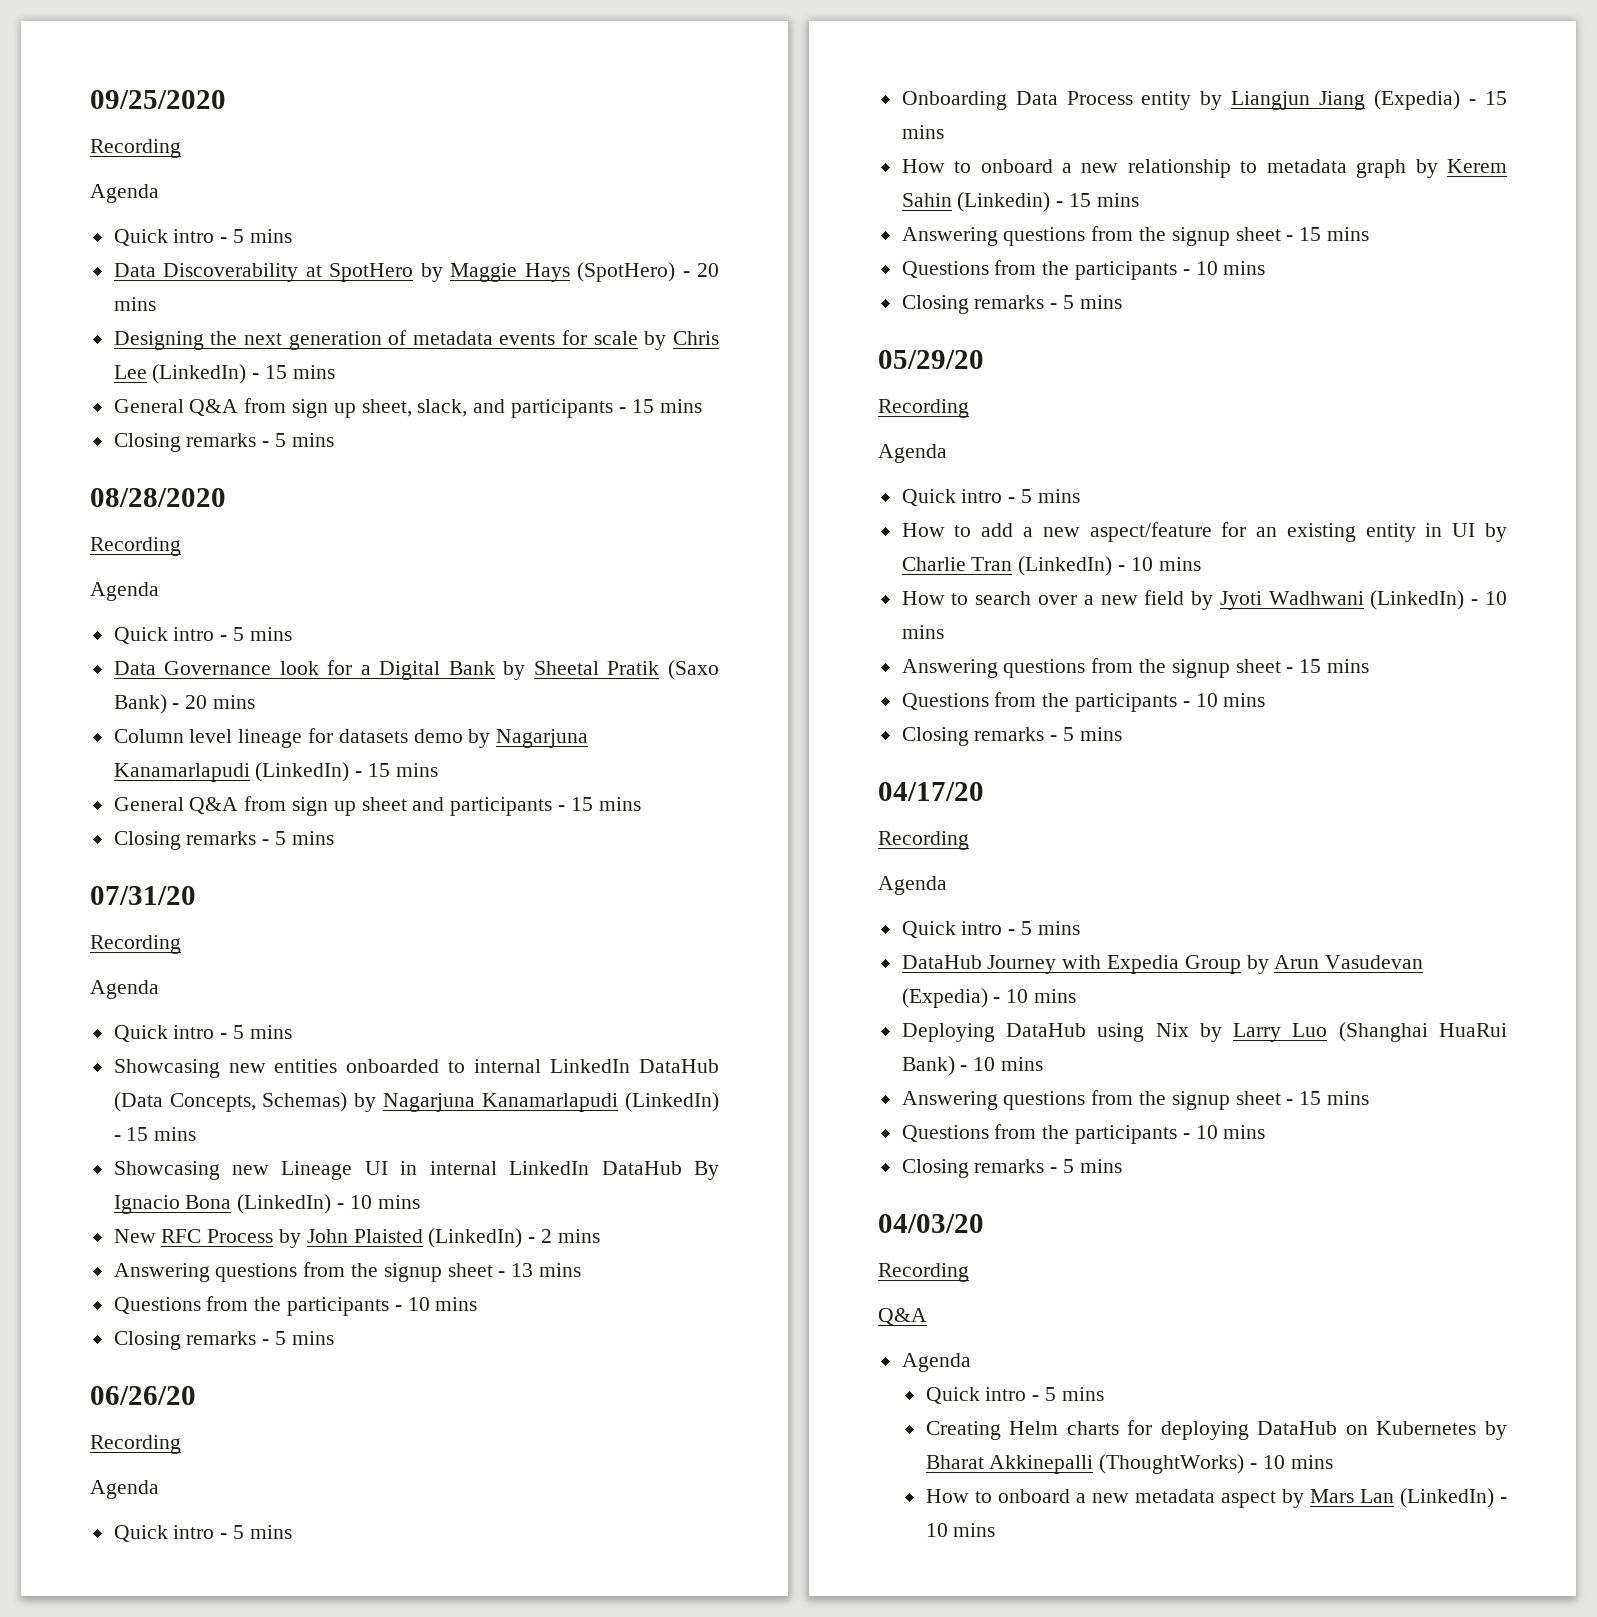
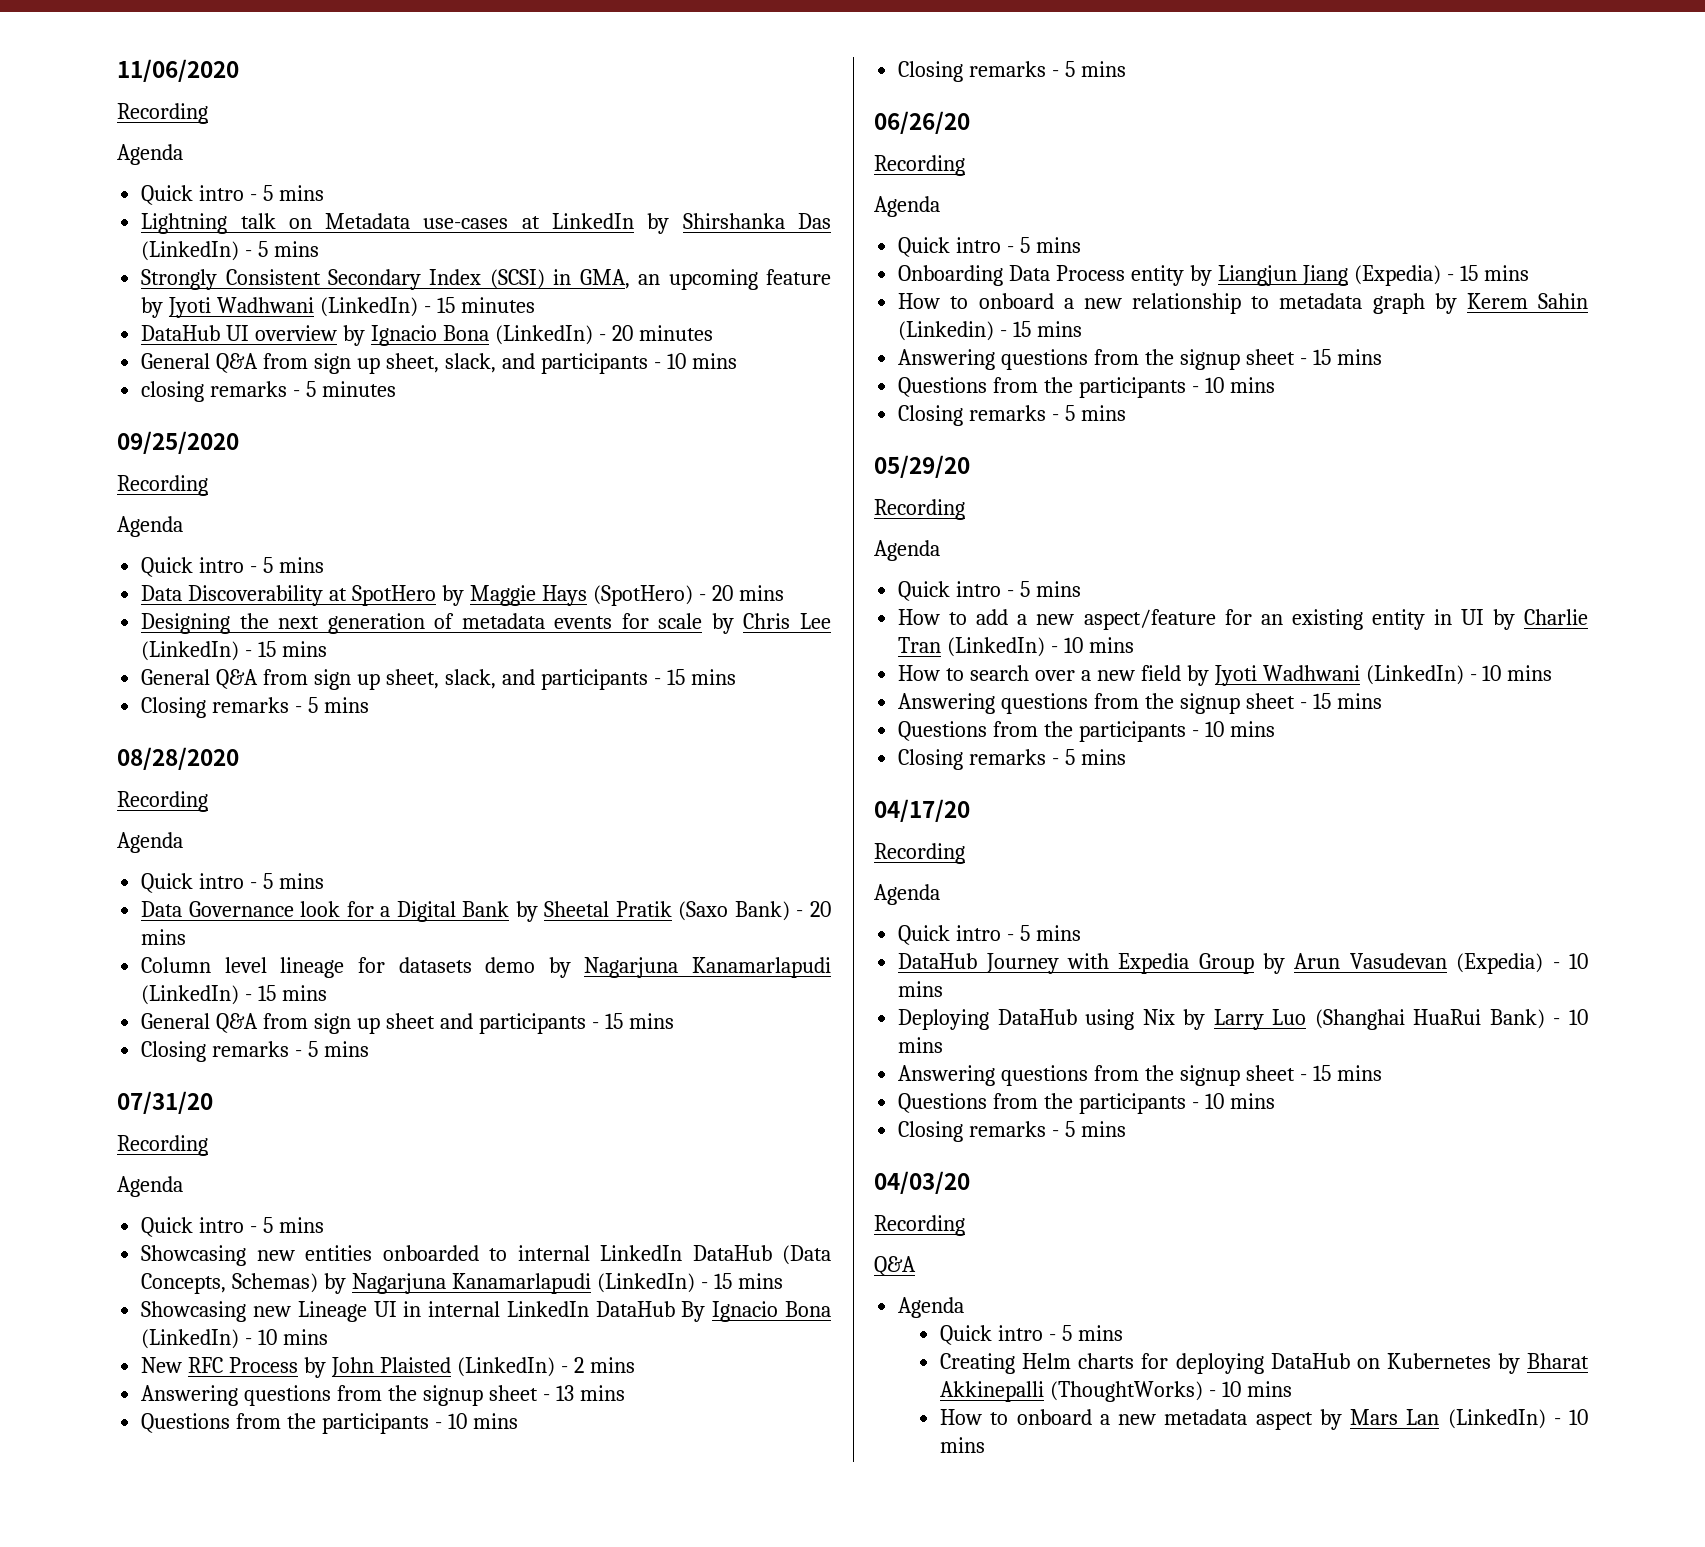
+ 11/06/2020
+ Recording
+ Agenda
+ Quick intro - 5 mins
+ Lightning talk on Metadata use-cases at LinkedIn by Shirshanka Das (LinkedIn) - 5 mins
+ Strongly Consistent Secondary Index (SCSI) in GMA, an upcoming feature by Jyoti Wadhwani (LinkedIn) - 15 minutes
+ DataHub UI overview by Ignacio Bona (LinkedIn) - 20 minutes
+ General Q&A from sign up sheet, slack, and participants - 10 mins
+ closing remarks - 5 minutes

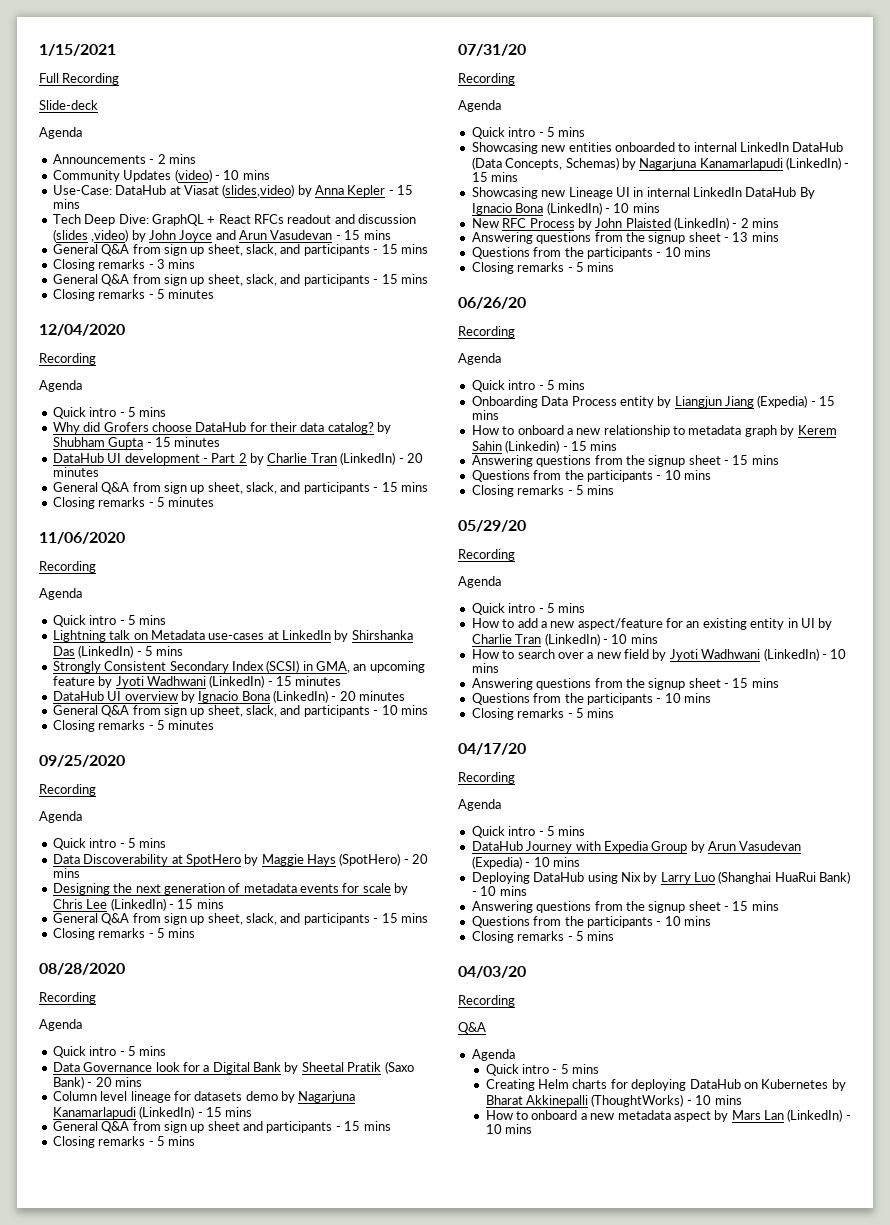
+ 1/15/2021
+ Full Recording
+ Slide-deck
+ Agenda
+ Announcements - 2 mins
+ Community Updates (video) - 10 mins
+ Use-Case: DataHub at Viasat (slides,video) by Anna Kepler - 15 mins
+ Tech Deep Dive: GraphQL + React RFCs readout and discussion (slides ,video) by John Joyce and Arun Vasudevan - 15 mins
+ General Q&A from sign up sheet, slack, and participants - 15 mins
+ Closing remarks - 3 mins
+ General Q&A from sign up sheet, slack, and participants - 15 mins
+ Closing remarks - 5 minutes
+ 12/04/2020
+ Recording
+ Agenda
+ Quick intro - 5 mins
+ Why did Grofers choose DataHub for their data catalog? by Shubham Gupta - 15 minutes
+ DataHub UI development - Part 2 by Charlie Tran (LinkedIn) - 20 minutes
+ General Q&A from sign up sheet, slack, and participants - 15 mins
+ Closing remarks - 5 minutes
  General Q&A from sign up sheet, slack, and participants - 10 mins
- closing remarks - 5 minutes
+ Closing remarks - 5 minutes

